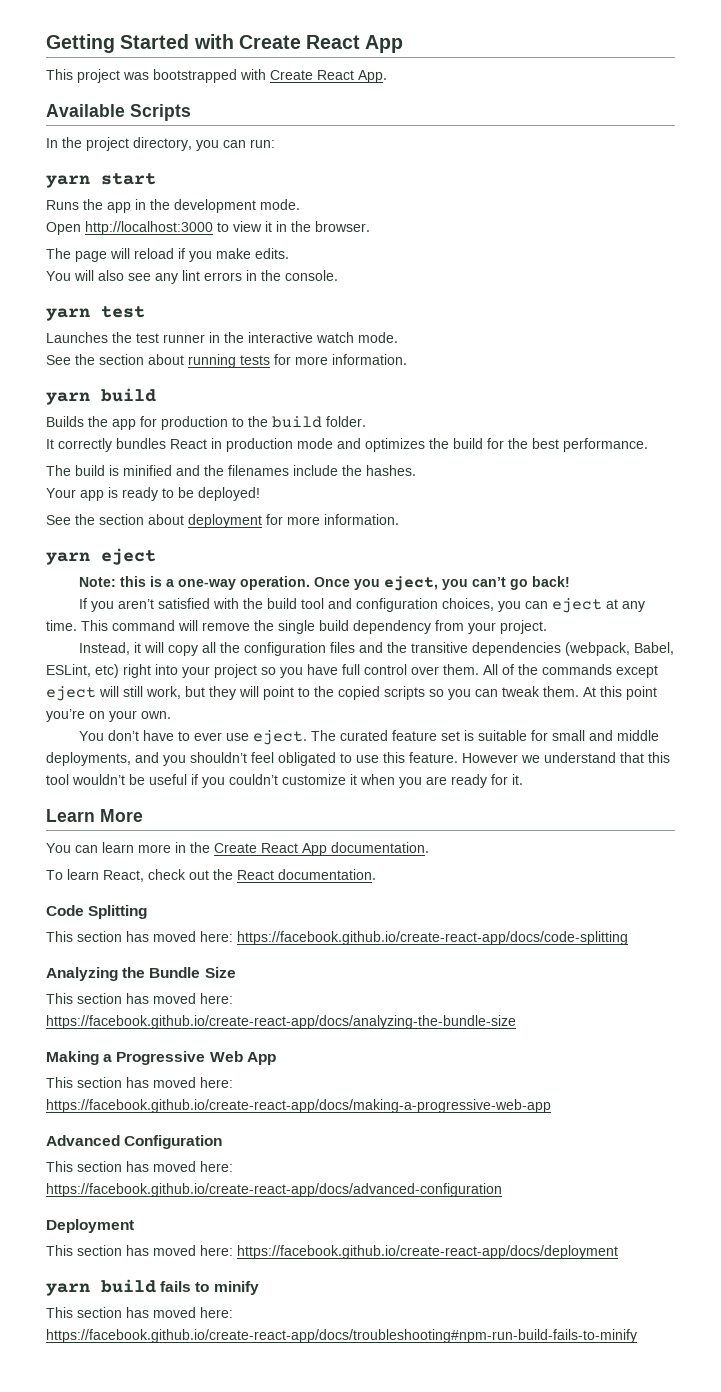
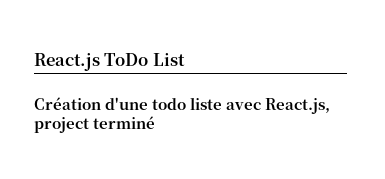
- Getting Started with Create React App
- This project was bootstrapped with Create React App.
- Available Scripts
- In the project directory, you can run:
- yarn start
- Runs the app in the development mode.
- Open http://localhost:3000 to view it in the browser.
- The page will reload if you make edits.
- You will also see any lint errors in the console.
- yarn test
- Launches the test runner in the interactive watch mode.
- See the section about running tests for more information.
- yarn build
- Builds the app for production to the build folder.
- It correctly bundles React in production mode and optimizes the build for the best performance.
- The build is minified and the filenames include the hashes.
- Your app is ready to be deployed!
- See the section about deployment for more information.
- yarn eject
- Note: this is a one-way operation. Once you eject, you can’t go back!
- If you aren’t satisfied with the build tool and configuration choices, you can eject at any time. This command will remove the single build dependency from your project.
- Instead, it will copy all the configuration files and the transitive dependencies (webpack, Babel, ESLint, etc) right into your project so you have full control over them. All of the commands except eject will still work, but they will point to the copied scripts so you can tweak them. At this point you’re on your own.
- You don’t have to ever use eject. The curated feature set is suitable for small and middle deployments, and you shouldn’t feel obligated to use this feature. However we understand that this tool wouldn’t be useful if you couldn’t customize it when you are ready for it.
- Learn More
- You can learn more in the Create React App documentation.
- To learn React, check out the React documentation.
- Code Splitting
- This section has moved here: https://facebook.github.io/create-react-app/docs/code-splitting
- Analyzing the Bundle Size
- This section has moved here: https://facebook.github.io/create-react-app/docs/analyzing-the-bundle-size
- Making a Progressive Web App
- This section has moved here: https://facebook.github.io/create-react-app/docs/making-a-progressive-web-app
- Advanced Configuration
- This section has moved here: https://facebook.github.io/create-react-app/docs/advanced-configuration
- Deployment
- This section has moved here: https://facebook.github.io/create-react-app/docs/deployment
- yarn build fails to minify
- This section has moved here: https://facebook.github.io/create-react-app/docs/troubleshooting#npm-run-build-fails-to-minify
+ React.js ToDo List
+ Création d'une todo liste avec React.js, project terminé

